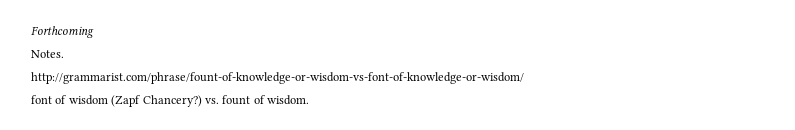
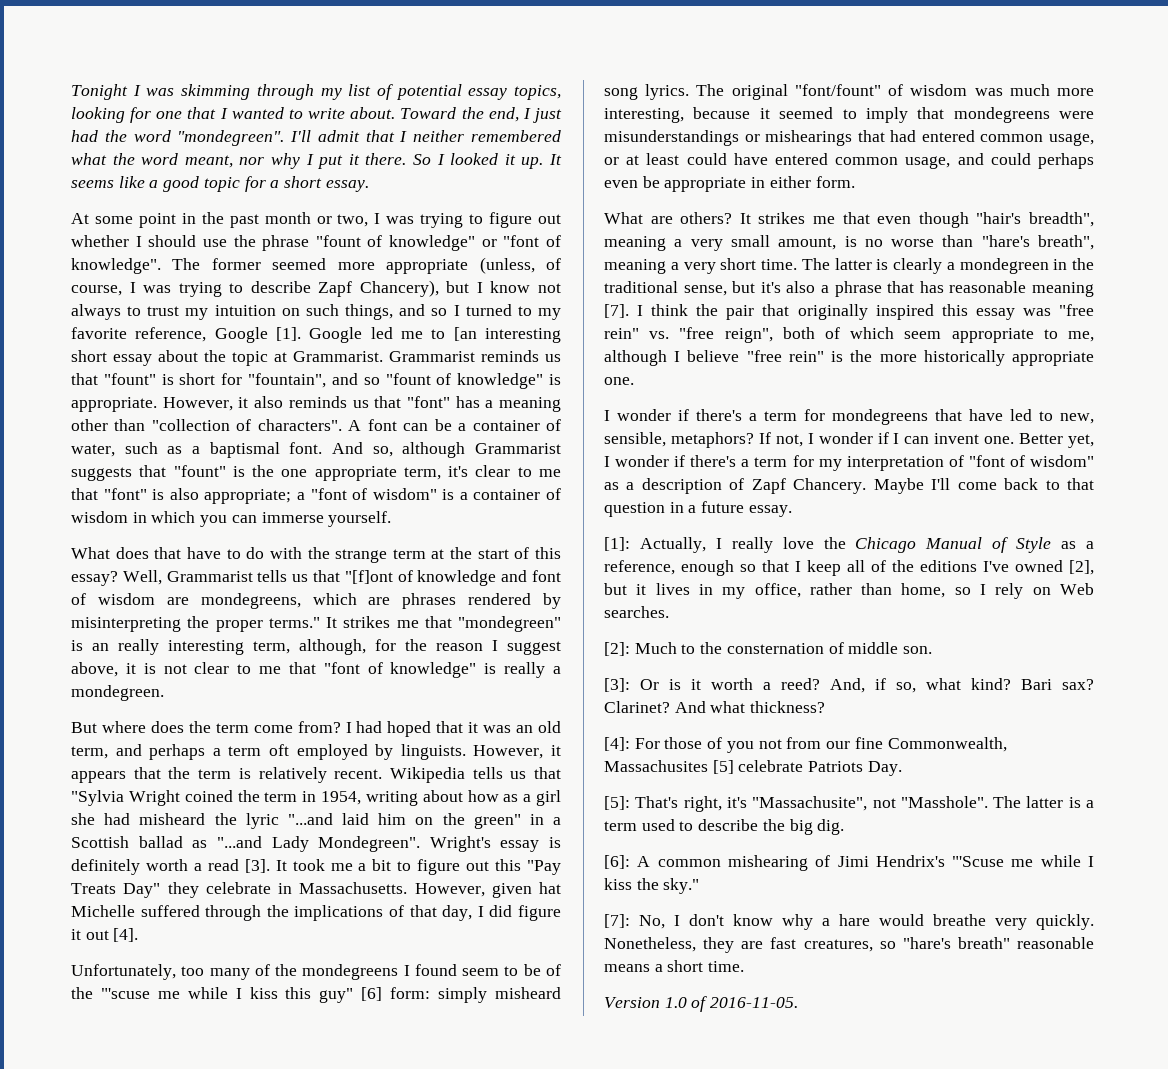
- Forthcoming
- Notes.
- http://grammarist.com/phrase/fount-of-knowledge-or-wisdom-vs-font-of-knowledge-or-wisdom/
- font of wisdom (Zapf Chancery?) vs. fount of wisdom.
+ Tonight I was skimming through my list of potential essay topics, looking for one that I wanted to write about. Toward the end, I just had the word "mondegreen". I'll admit that I neither remembered what the word meant, nor why I put it there. So I looked it up. It seems like a good topic for a short essay.
+ At some point in the past month or two, I was trying to figure out whether I should use the phrase "fount of knowledge" or "font of knowledge". The former seemed more appropriate (unless, of course, I was trying to describe Zapf Chancery), but I know not always to trust my intuition on such things, and so I turned to my favorite reference, Google [1]. Google led me to [an interesting short essay about the topic at Grammarist. Grammarist reminds us that "fount" is short for "fountain", and so "fount of knowledge" is appropriate. However, it also reminds us that "font" has a meaning other than "collection of characters". A font can be a container of water, such as a baptismal font. And so, although Grammarist suggests that "fount" is the one appropriate term, it's clear to me that "font" is also appropriate; a "font of wisdom" is a container of wisdom in which you can immerse yourself.
+ What does that have to do with the strange term at the start of this essay? Well, Grammarist tells us that "[f]ont of knowledge and font of wisdom are mondegreens, which are phrases rendered by misinterpreting the proper terms." It strikes me that "mondegreen" is an really interesting term, although, for the reason I suggest above, it is not clear to me that "font of knowledge" is really a mondegreen.
+ But where does the term come from? I had hoped that it was an old term, and perhaps a term oft employed by linguists. However, it appears that the term is relatively recent. Wikipedia tells us that "Sylvia Wright coined the term in 1954, writing about how as a girl she had misheard the lyric "...and laid him on the green" in a Scottish ballad as "...and Lady Mondegreen". Wright's essay is definitely worth a read [3]. It took me a bit to figure out this "Pay Treats Day" they celebrate in Massachusetts. However, given hat Michelle suffered through the implications of that day, I did figure it out [4].
+ Unfortunately, too many of the mondegreens I found seem to be of the "'scuse me while I kiss this guy" [6] form: simply misheard song lyrics. The original "font/fount" of wisdom was much more interesting, because it seemed to imply that mondegreens were misunderstandings or mishearings that had entered common usage, or at least could have entered common usage, and could perhaps even be appropriate in either form.
+ What are others? It strikes me that even though "hair's breadth", meaning a very small amount, is no worse than "hare's breath", meaning a very short time. The latter is clearly a mondegreen in the traditional sense, but it's also a phrase that has reasonable meaning [7]. I think the pair that originally inspired this essay was "free rein" vs. "free reign", both of which seem appropriate to me, although I believe "free rein" is the more historically appropriate one.
+ I wonder if there's a term for mondegreens that have led to new, sensible, metaphors? If not, I wonder if I can invent one. Better yet, I wonder if there's a term for my interpretation of "font of wisdom" as a description of Zapf Chancery. Maybe I'll come back to that question in a future essay.
+ [1]: Actually, I really love the Chicago Manual of Style as a reference, enough so that I keep all of the editions I've owned [2], but it lives in my office, rather than home, so I rely on Web searches.
+ [2]: Much to the consternation of middle son.
+ [3]: Or is it worth a reed? And, if so, what kind? Bari sax? Clarinet? And what thickness?
+ [4]: For those of you not from our fine Commonwealth, Massachusites [5] celebrate Patriots Day.
+ [5]: That's right, it's "Massachusite", not "Masshole". The latter is a term used to describe the big dig.
+ [6]: A common mishearing of Jimi Hendrix's "'Scuse me while I kiss the sky."
+ [7]: No, I don't know why a hare would breathe very quickly. Nonetheless, they are fast creatures, so "hare's breath" reasonable means a short time.
+ Version 1.0 of 2016-11-05.

